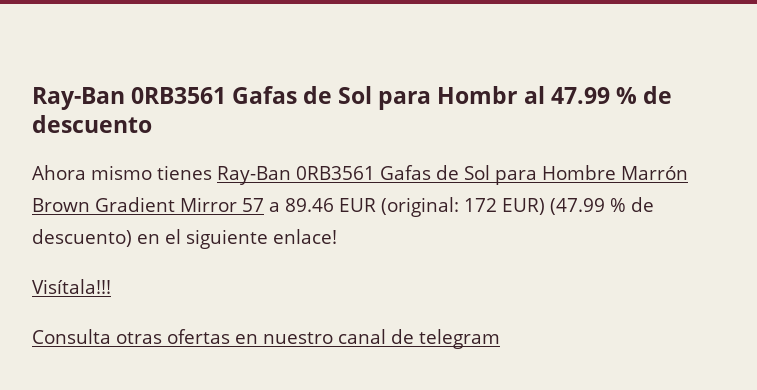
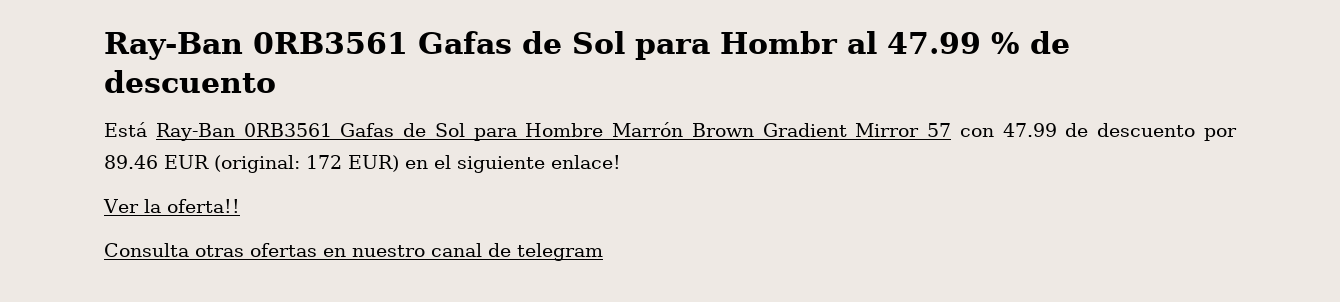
- Ahora mismo tienes Ray-Ban 0RB3561 Gafas de Sol para Hombre Marrón Brown Gradient Mirror 57 a 89.46 EUR (original: 172 EUR) (47.99 % de descuento) en el siguiente enlace!
+ Está Ray-Ban 0RB3561 Gafas de Sol para Hombre Marrón Brown Gradient Mirror 57 con 47.99 de descuento por 89.46 EUR (original: 172 EUR) en el siguiente enlace!
- Visítala!!!
+ Ver la oferta!!

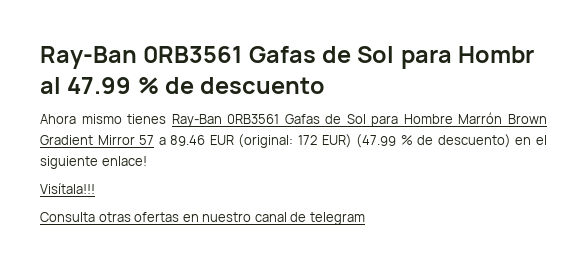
- Está Ray-Ban 0RB3561 Gafas de Sol para Hombre Marrón Brown Gradient Mirror 57 con 47.99 de descuento por 89.46 EUR (original: 172 EUR) en el siguiente enlace!
+ Ahora mismo tienes Ray-Ban 0RB3561 Gafas de Sol para Hombre Marrón Brown Gradient Mirror 57 a 89.46 EUR (original: 172 EUR) (47.99 % de descuento) en el siguiente enlace!
- Ver la oferta!!
+ Visítala!!!

